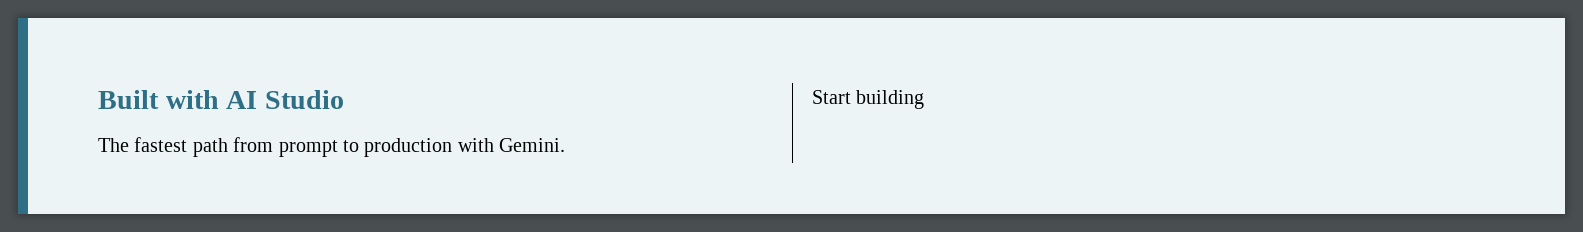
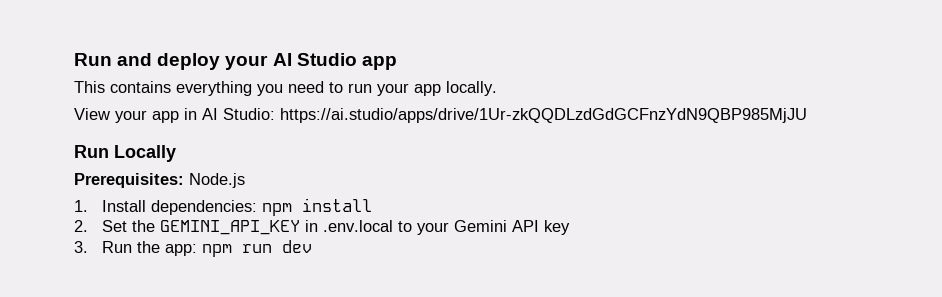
- Built with AI Studio
- The fastest path from prompt to production with Gemini.
- Start building
+ Run and deploy your AI Studio app
+ This contains everything you need to run your app locally.
+ View your app in AI Studio: https://ai.studio/apps/drive/1Ur-zkQQDLzdGdGCFnzYdN9QBP985MjJU
+ Run Locally
+ Prerequisites: Node.js
+ 1. Install dependencies: npm install
+ 2. Set the GEMINI_API_KEY in .env.local to your Gemini API key
+ 3. Run the app: npm run dev

